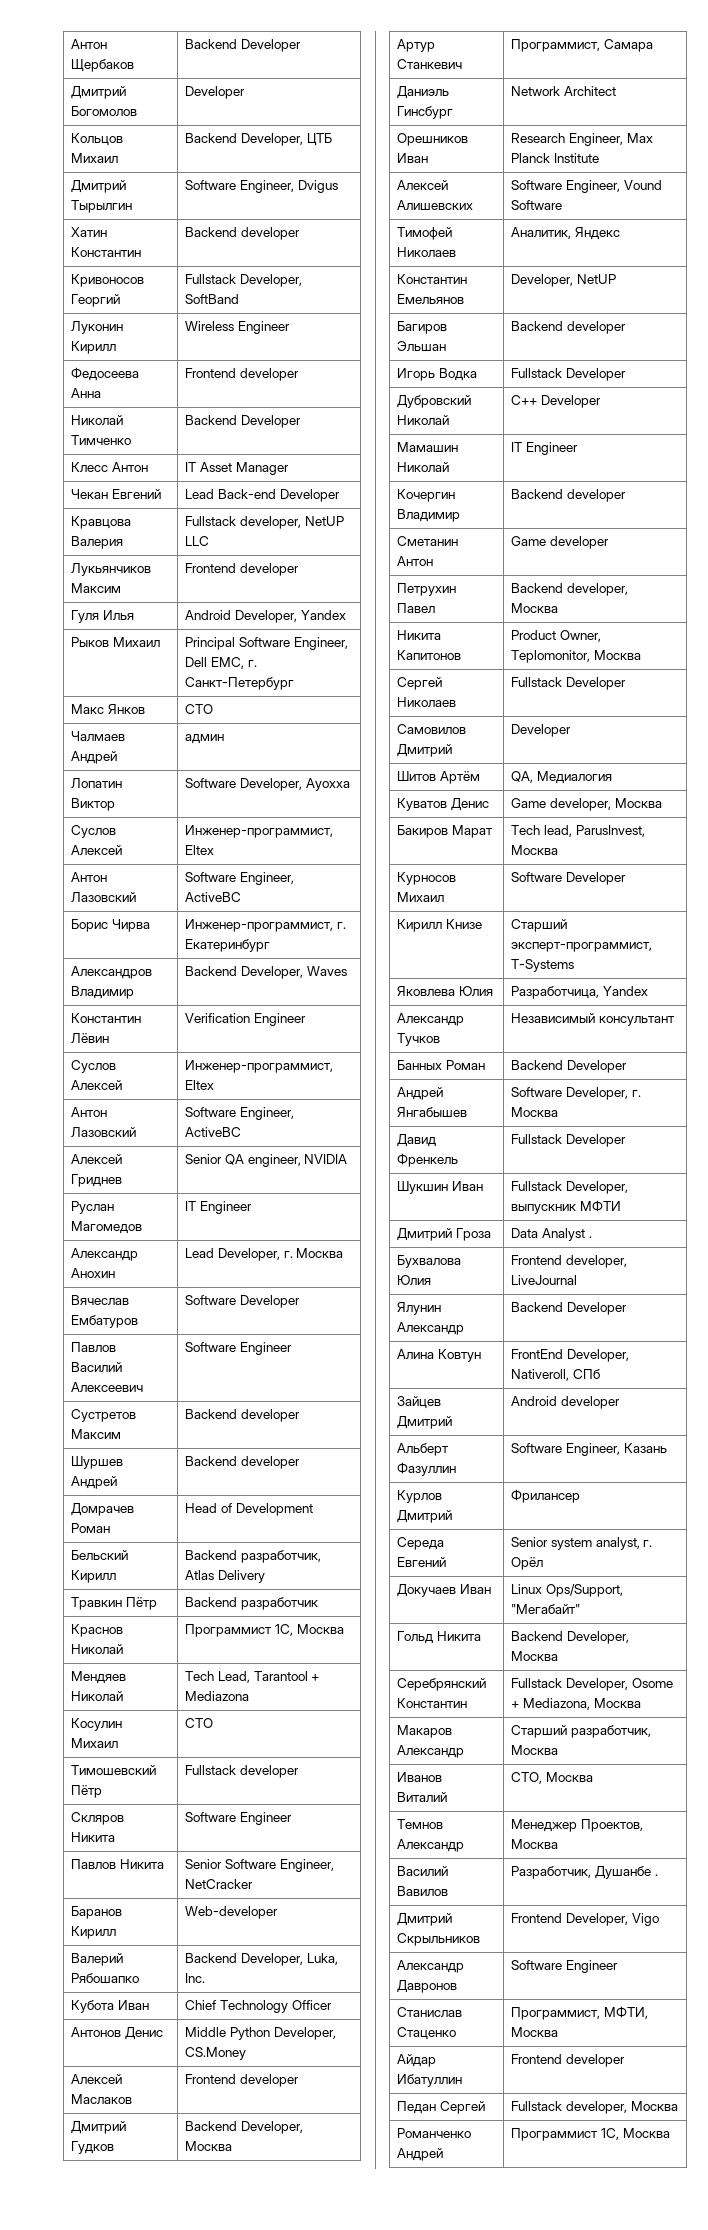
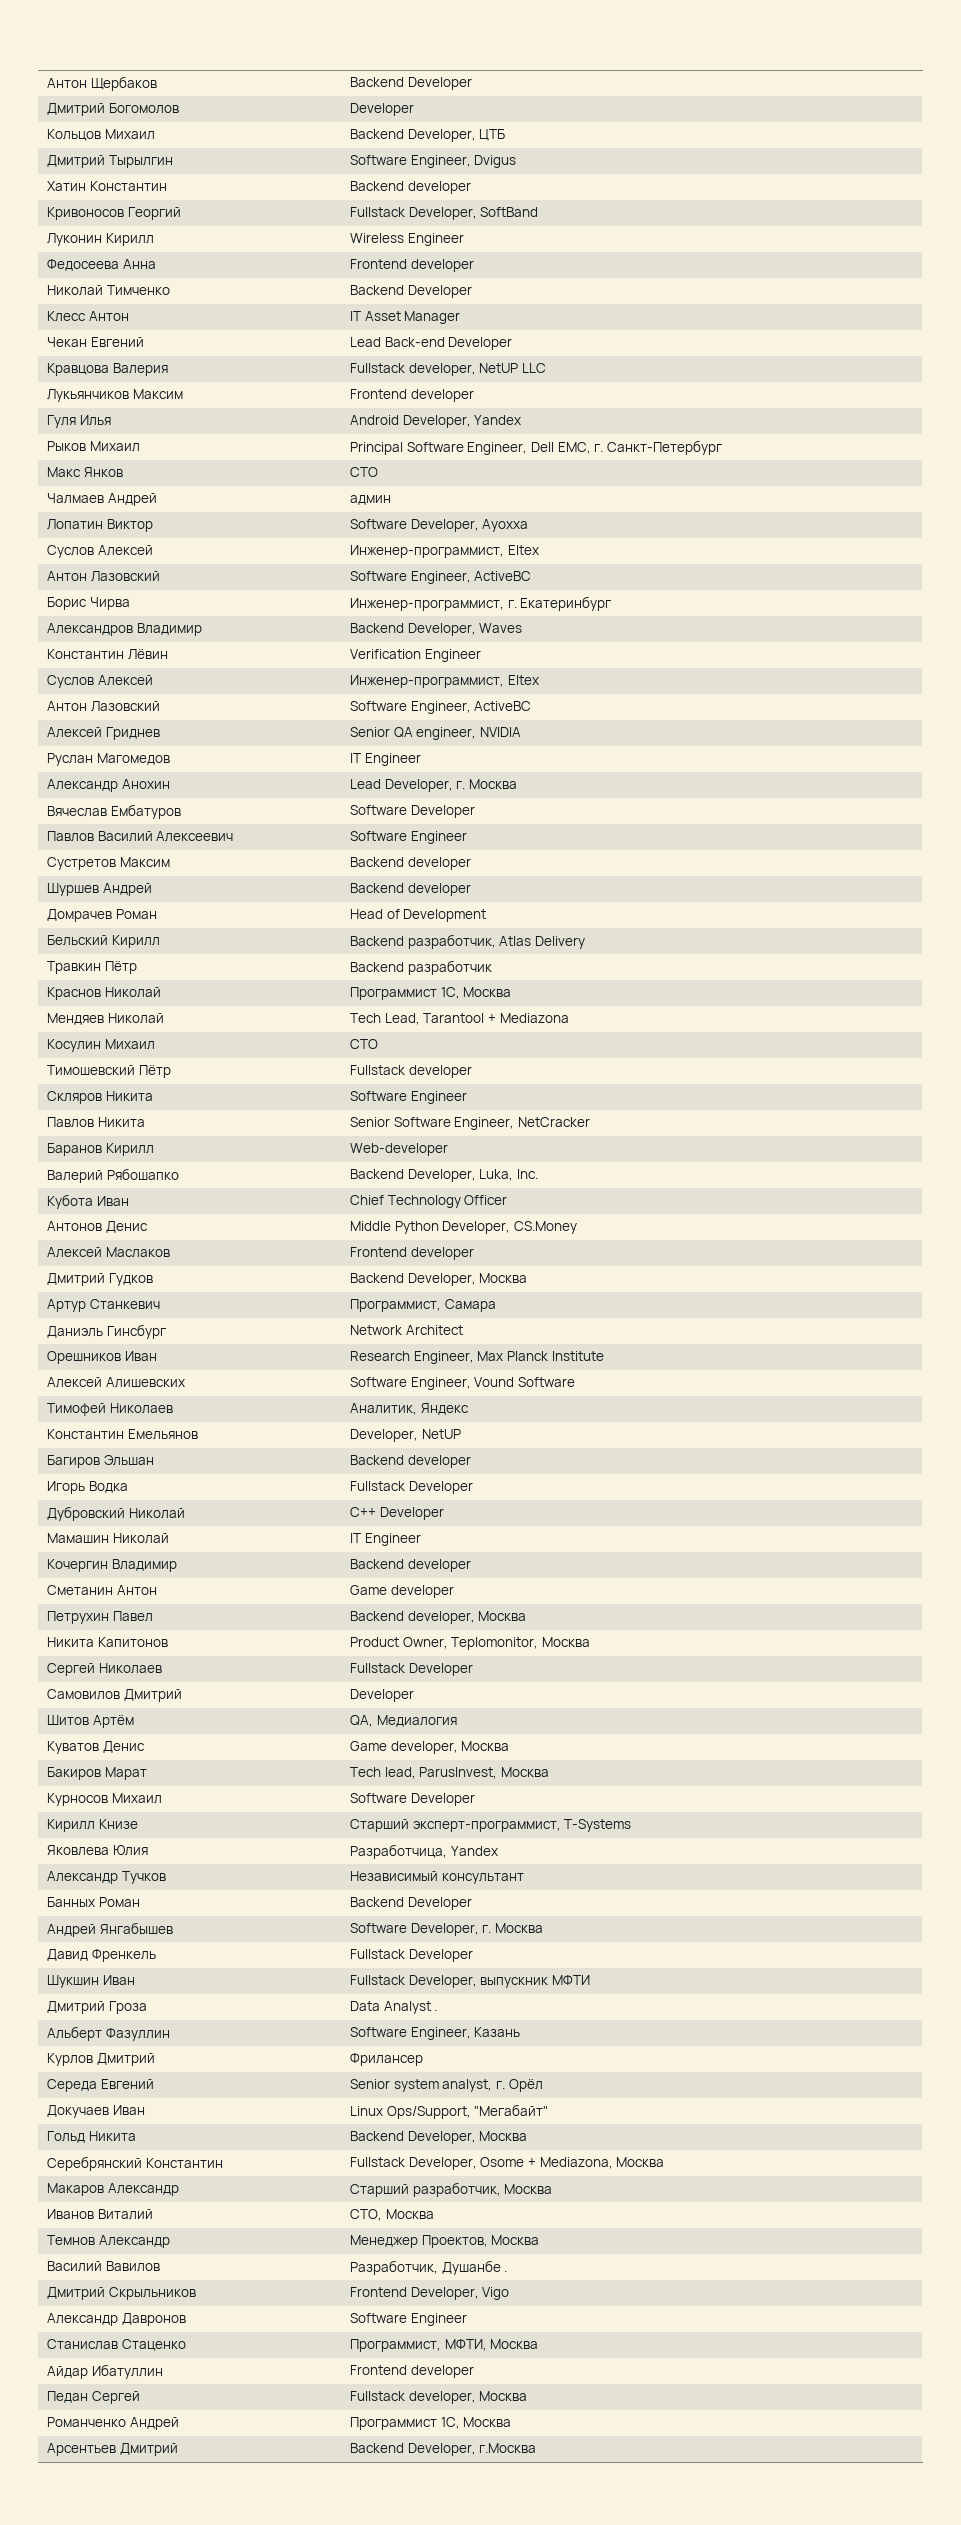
- Бухвалова Юлия | Frontend developer, LiveJournal
- Ялунин Александр | Backend Developer
- Алина Ковтун | FrontEnd Developer, Nativeroll, СПб
- Зайцев Дмитрий | Android developer
+ Арсентьев Дмитрий | Backend Developer, г.Москва

